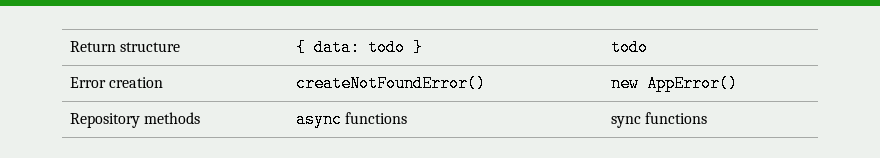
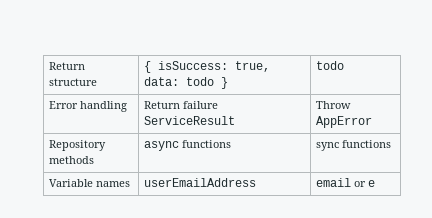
- Return structure | { data: todo } | todo
+ Return structure | { isSuccess: true, data: todo } | todo
- Error creation | createNotFoundError() | new AppError()
+ Error handling | Return failure ServiceResult | Throw AppError
+ Variable names | userEmailAddress | email or e

